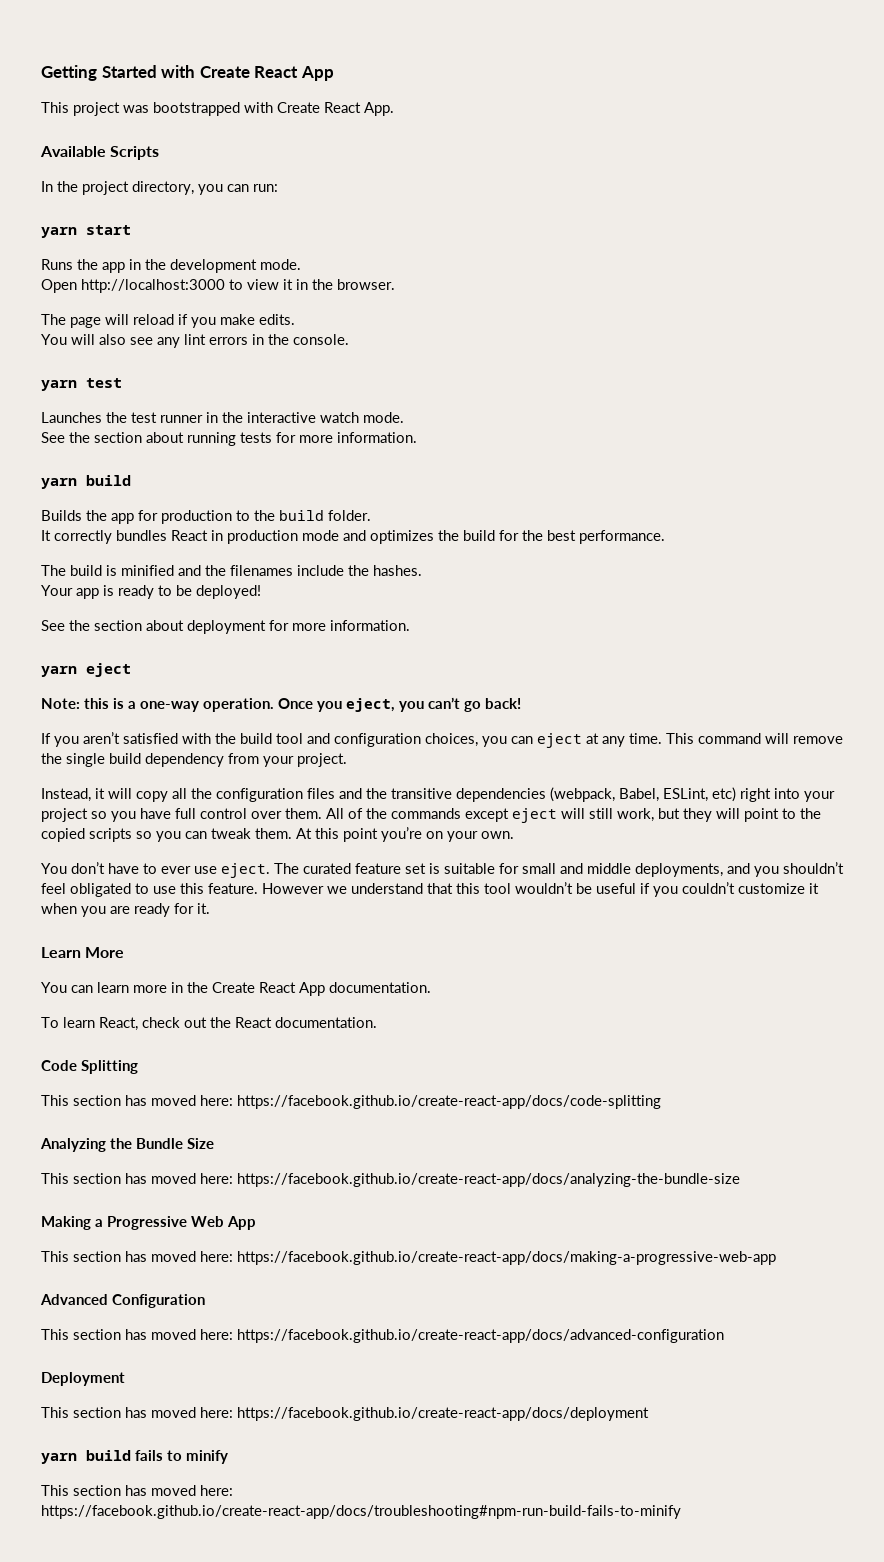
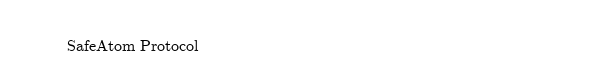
- Getting Started with Create React App
- This project was bootstrapped with Create React App.
- Available Scripts
- In the project directory, you can run:
- yarn start
- Runs the app in the development mode.
- Open http://localhost:3000 to view it in the browser.
- The page will reload if you make edits.
- You will also see any lint errors in the console.
- yarn test
- Launches the test runner in the interactive watch mode.
- See the section about running tests for more information.
- yarn build
- Builds the app for production to the build folder.
- It correctly bundles React in production mode and optimizes the build for the best performance.
- The build is minified and the filenames include the hashes.
- Your app is ready to be deployed!
- See the section about deployment for more information.
- yarn eject
- Note: this is a one-way operation. Once you eject, you can’t go back!
- If you aren’t satisfied with the build tool and configuration choices, you can eject at any time. This command will remove the single build dependency from your project.
- Instead, it will copy all the configuration files and the transitive dependencies (webpack, Babel, ESLint, etc) right into your project so you have full control over them. All of the commands except eject will still work, but they will point to the copied scripts so you can tweak them. At this point you’re on your own.
- You don’t have to ever use eject. The curated feature set is suitable for small and middle deployments, and you shouldn’t feel obligated to use this feature. However we understand that this tool wouldn’t be useful if you couldn’t customize it when you are ready for it.
- Learn More
- You can learn more in the Create React App documentation.
- To learn React, check out the React documentation.
- Code Splitting
- This section has moved here: https://facebook.github.io/create-react-app/docs/code-splitting
- Analyzing the Bundle Size
- This section has moved here: https://facebook.github.io/create-react-app/docs/analyzing-the-bundle-size
- Making a Progressive Web App
- This section has moved here: https://facebook.github.io/create-react-app/docs/making-a-progressive-web-app
- Advanced Configuration
- This section has moved here: https://facebook.github.io/create-react-app/docs/advanced-configuration
- Deployment
- This section has moved here: https://facebook.github.io/create-react-app/docs/deployment
- yarn build fails to minify
- This section has moved here: https://facebook.github.io/create-react-app/docs/troubleshooting#npm-run-build-fails-to-minify
+ SafeAtom Protocol

